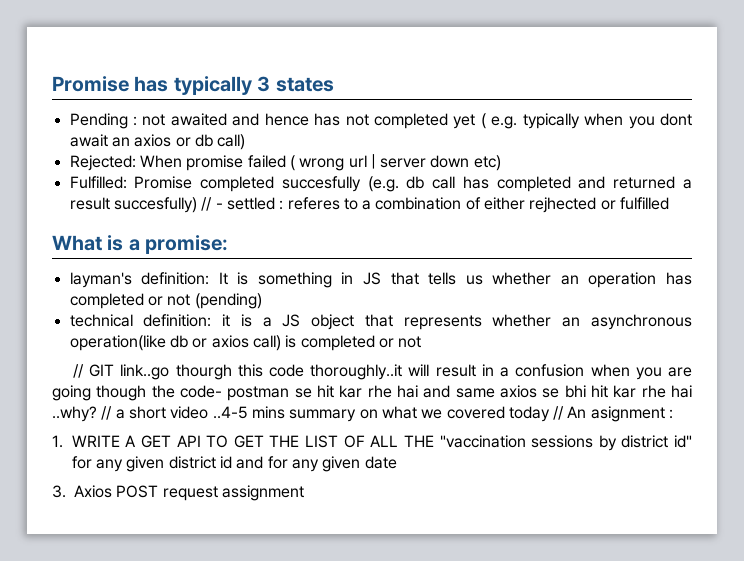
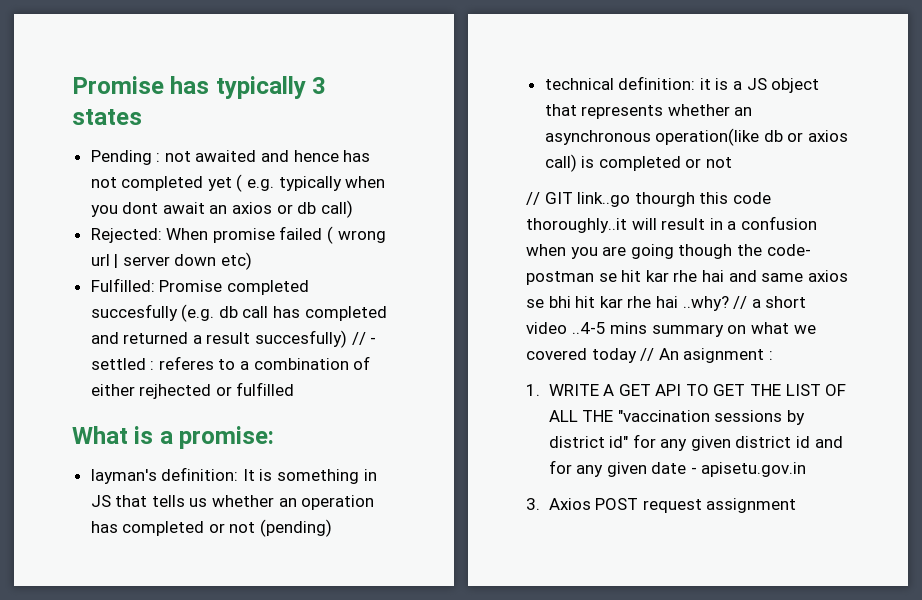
- 1. WRITE A GET API TO GET THE LIST OF ALL THE "vaccination sessions by district id" for any given district id and for any given date
+ 1. WRITE A GET API TO GET THE LIST OF ALL THE "vaccination sessions by district id" for any given district id and for any given date - apisetu.gov.in

